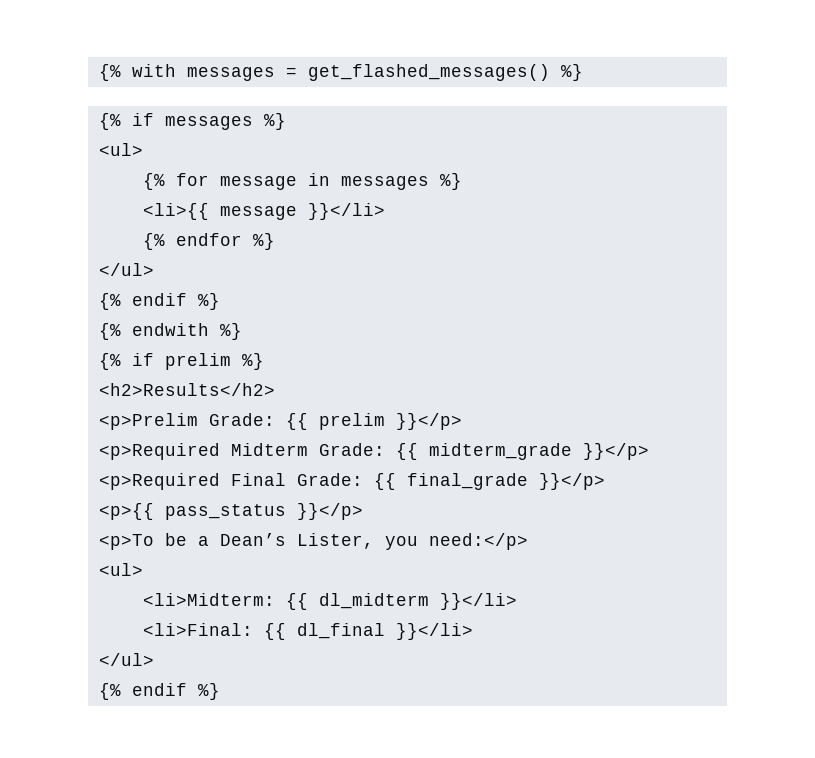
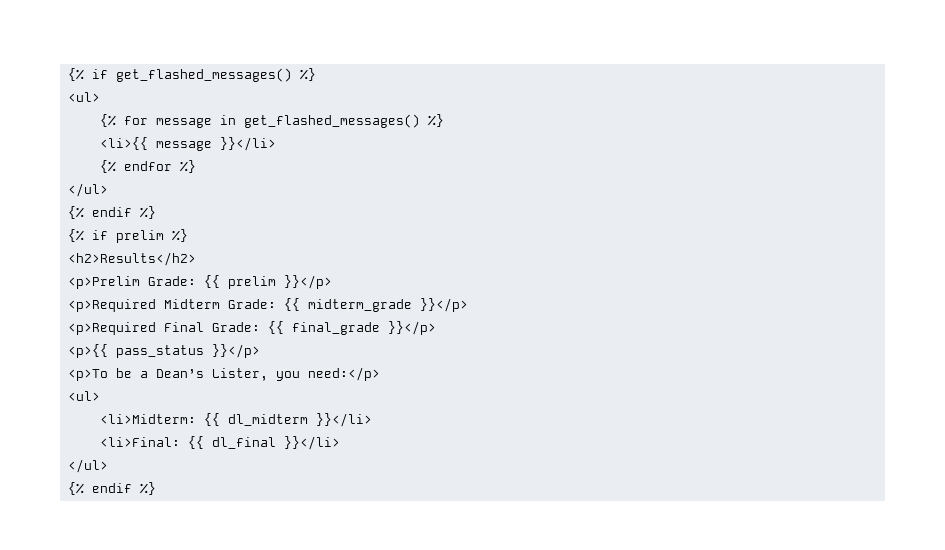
- {% with messages = get_flashed_messages() %}
- {% if messages %}
+ {% if get_flashed_messages() %}
- {% for message in messages %}
+ {% for message in get_flashed_messages() %}
- {% endwith %}

